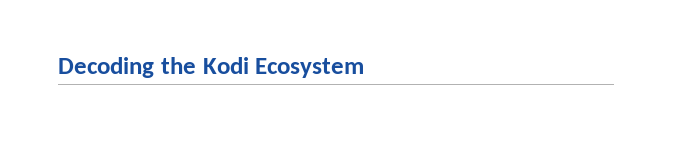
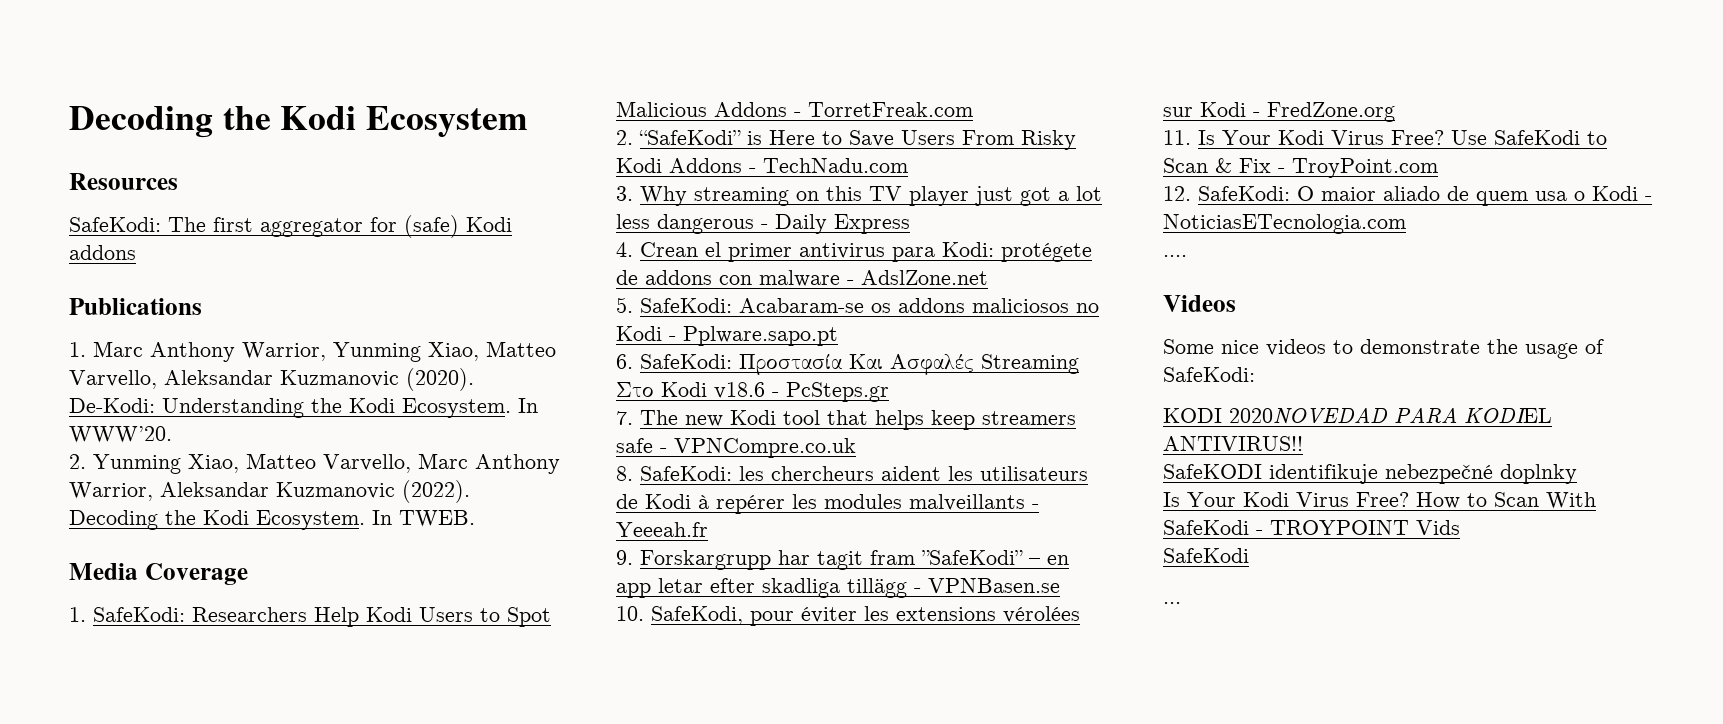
+ Resources
+ SafeKodi: The first aggregator for (safe) Kodi addons
+ Publications
+ 1. Marc Anthony Warrior, Yunming Xiao, Matteo Varvello, Aleksandar Kuzmanovic (2020). De-Kodi: Understanding the Kodi Ecosystem. In WWW’20.
+ 2. Yunming Xiao, Matteo Varvello, Marc Anthony Warrior, Aleksandar Kuzmanovic (2022). Decoding the Kodi Ecosystem. In TWEB.
+ Media Coverage
+ 1. SafeKodi: Researchers Help Kodi Users to Spot Malicious Addons - TorretFreak.com
+ 2. “SafeKodi” is Here to Save Users From Risky Kodi Addons - TechNadu.com
+ 3. Why streaming on this TV player just got a lot less dangerous - Daily Express
+ 4. Crean el primer antivirus para Kodi: protégete de addons con malware - AdslZone.net
+ 5. SafeKodi: Acabaram-se os addons maliciosos no Kodi - Pplware.sapo.pt
+ 6. SafeKodi: Προστασία Και Ασφαλές Streaming Στο Kodi v18.6 - PcSteps.gr
+ 7. The new Kodi tool that helps keep streamers safe - VPNCompre.co.uk
+ 8. SafeKodi: les chercheurs aident les utilisateurs de Kodi à repérer les modules malveillants - Yeeeah.fr
+ 9. Forskargrupp har tagit fram ”SafeKodi” – en app letar efter skadliga tillägg - VPNBasen.se
+ 10. SafeKodi, pour éviter les extensions vérolées sur Kodi - FredZone.org
+ 11. Is Your Kodi Virus Free? Use SafeKodi to Scan & Fix - TroyPoint.com
+ 12. SafeKodi: O maior aliado de quem usa o Kodi - NoticiasETecnologia.com
+ ....
+ Videos
+ Some nice videos to demonstrate the usage of SafeKodi:
+ KODI 2020NOVEDAD PARA KODIEL ANTIVIRUS!!
+ SafeKODI identifikuje nebezpečné doplnky
+ Is Your Kodi Virus Free? How to Scan With SafeKodi - TROYPOINT Vids
+ SafeKodi
+ ...

